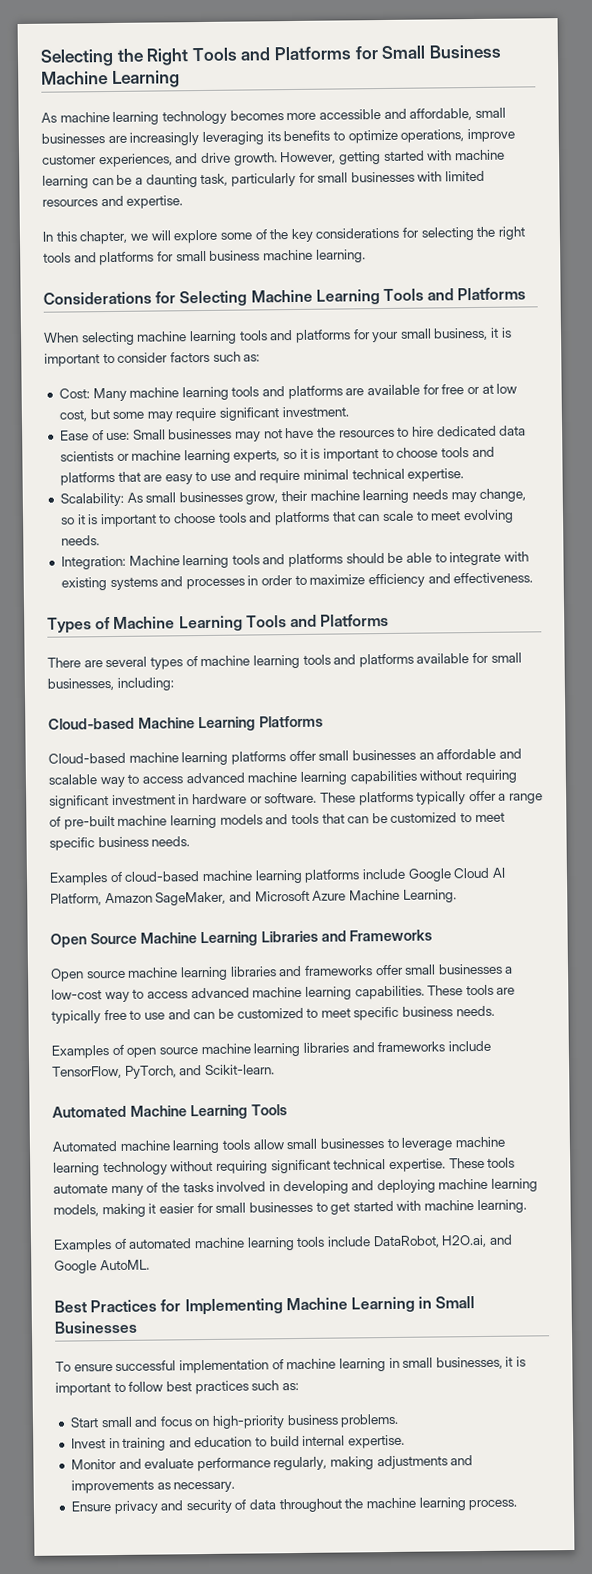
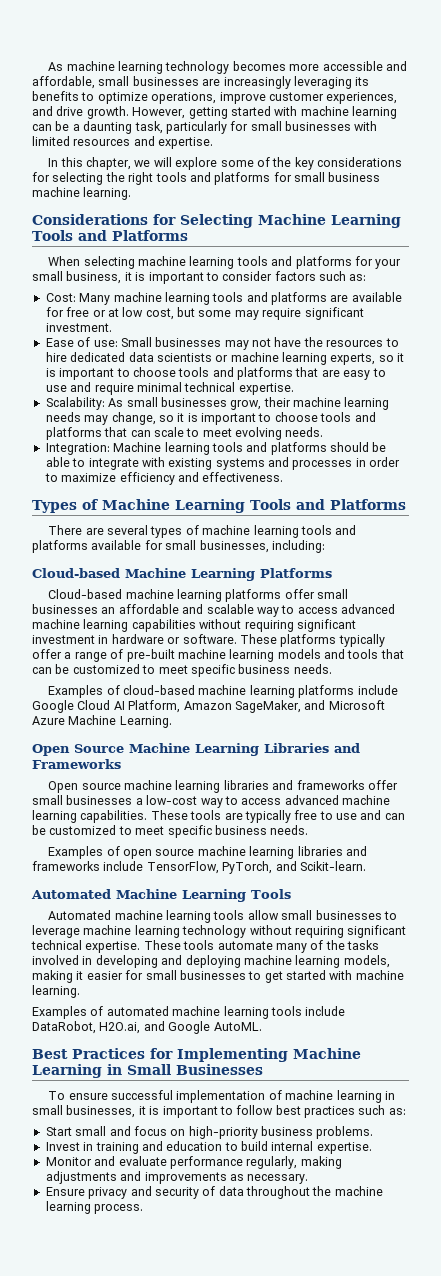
- Selecting the Right Tools and Platforms for Small Business Machine Learning

